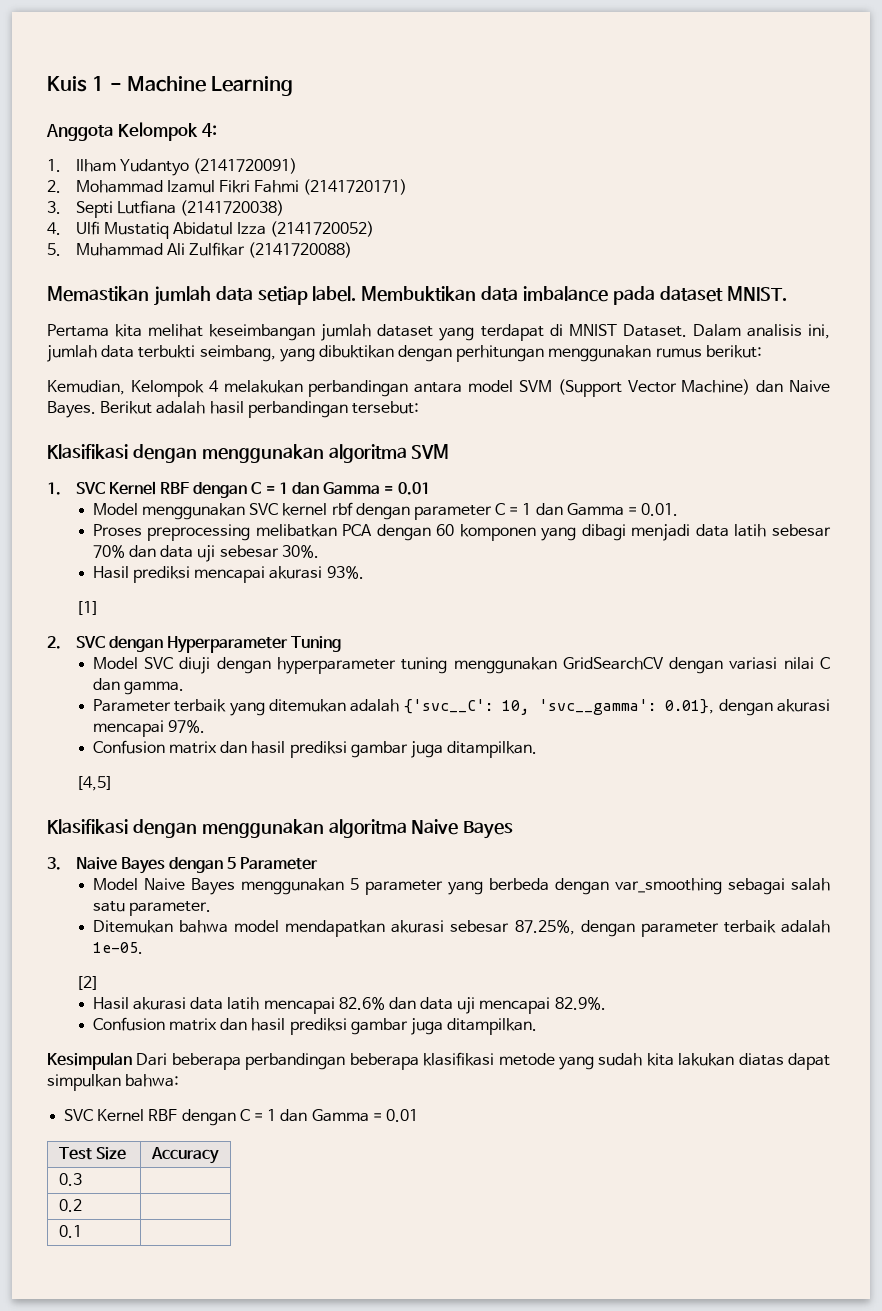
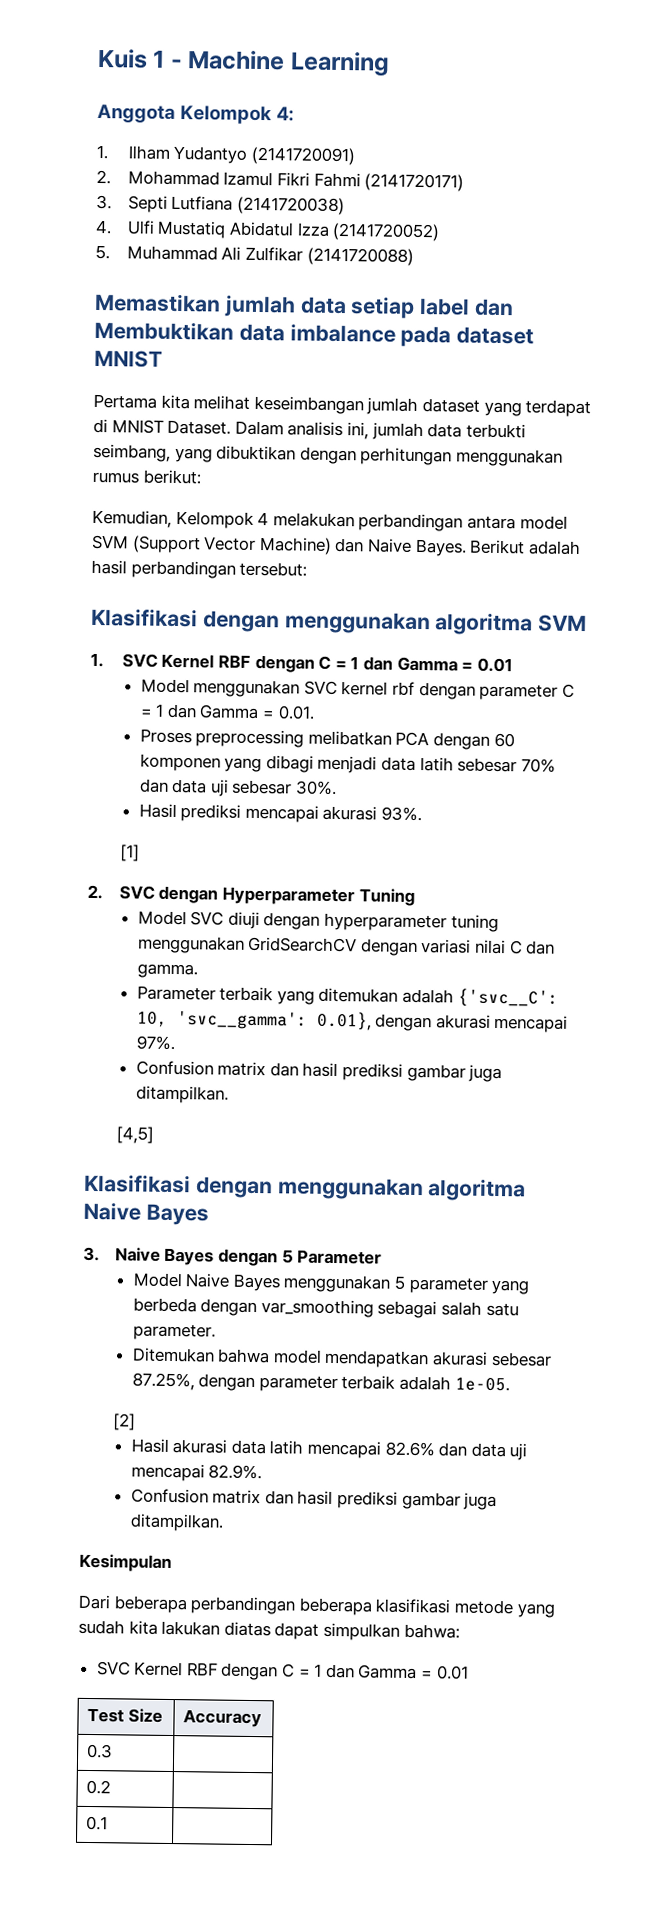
- Memastikan jumlah data setiap label. Membuktikan data imbalance pada dataset MNIST.
+ Memastikan jumlah data setiap label dan Membuktikan data imbalance pada dataset MNIST
- Kesimpulan Dari beberapa perbandingan beberapa klasifikasi metode yang sudah kita lakukan diatas dapat simpulkan bahwa:
+ Kesimpulan
+ Dari beberapa perbandingan beberapa klasifikasi metode yang sudah kita lakukan diatas dapat simpulkan bahwa:

